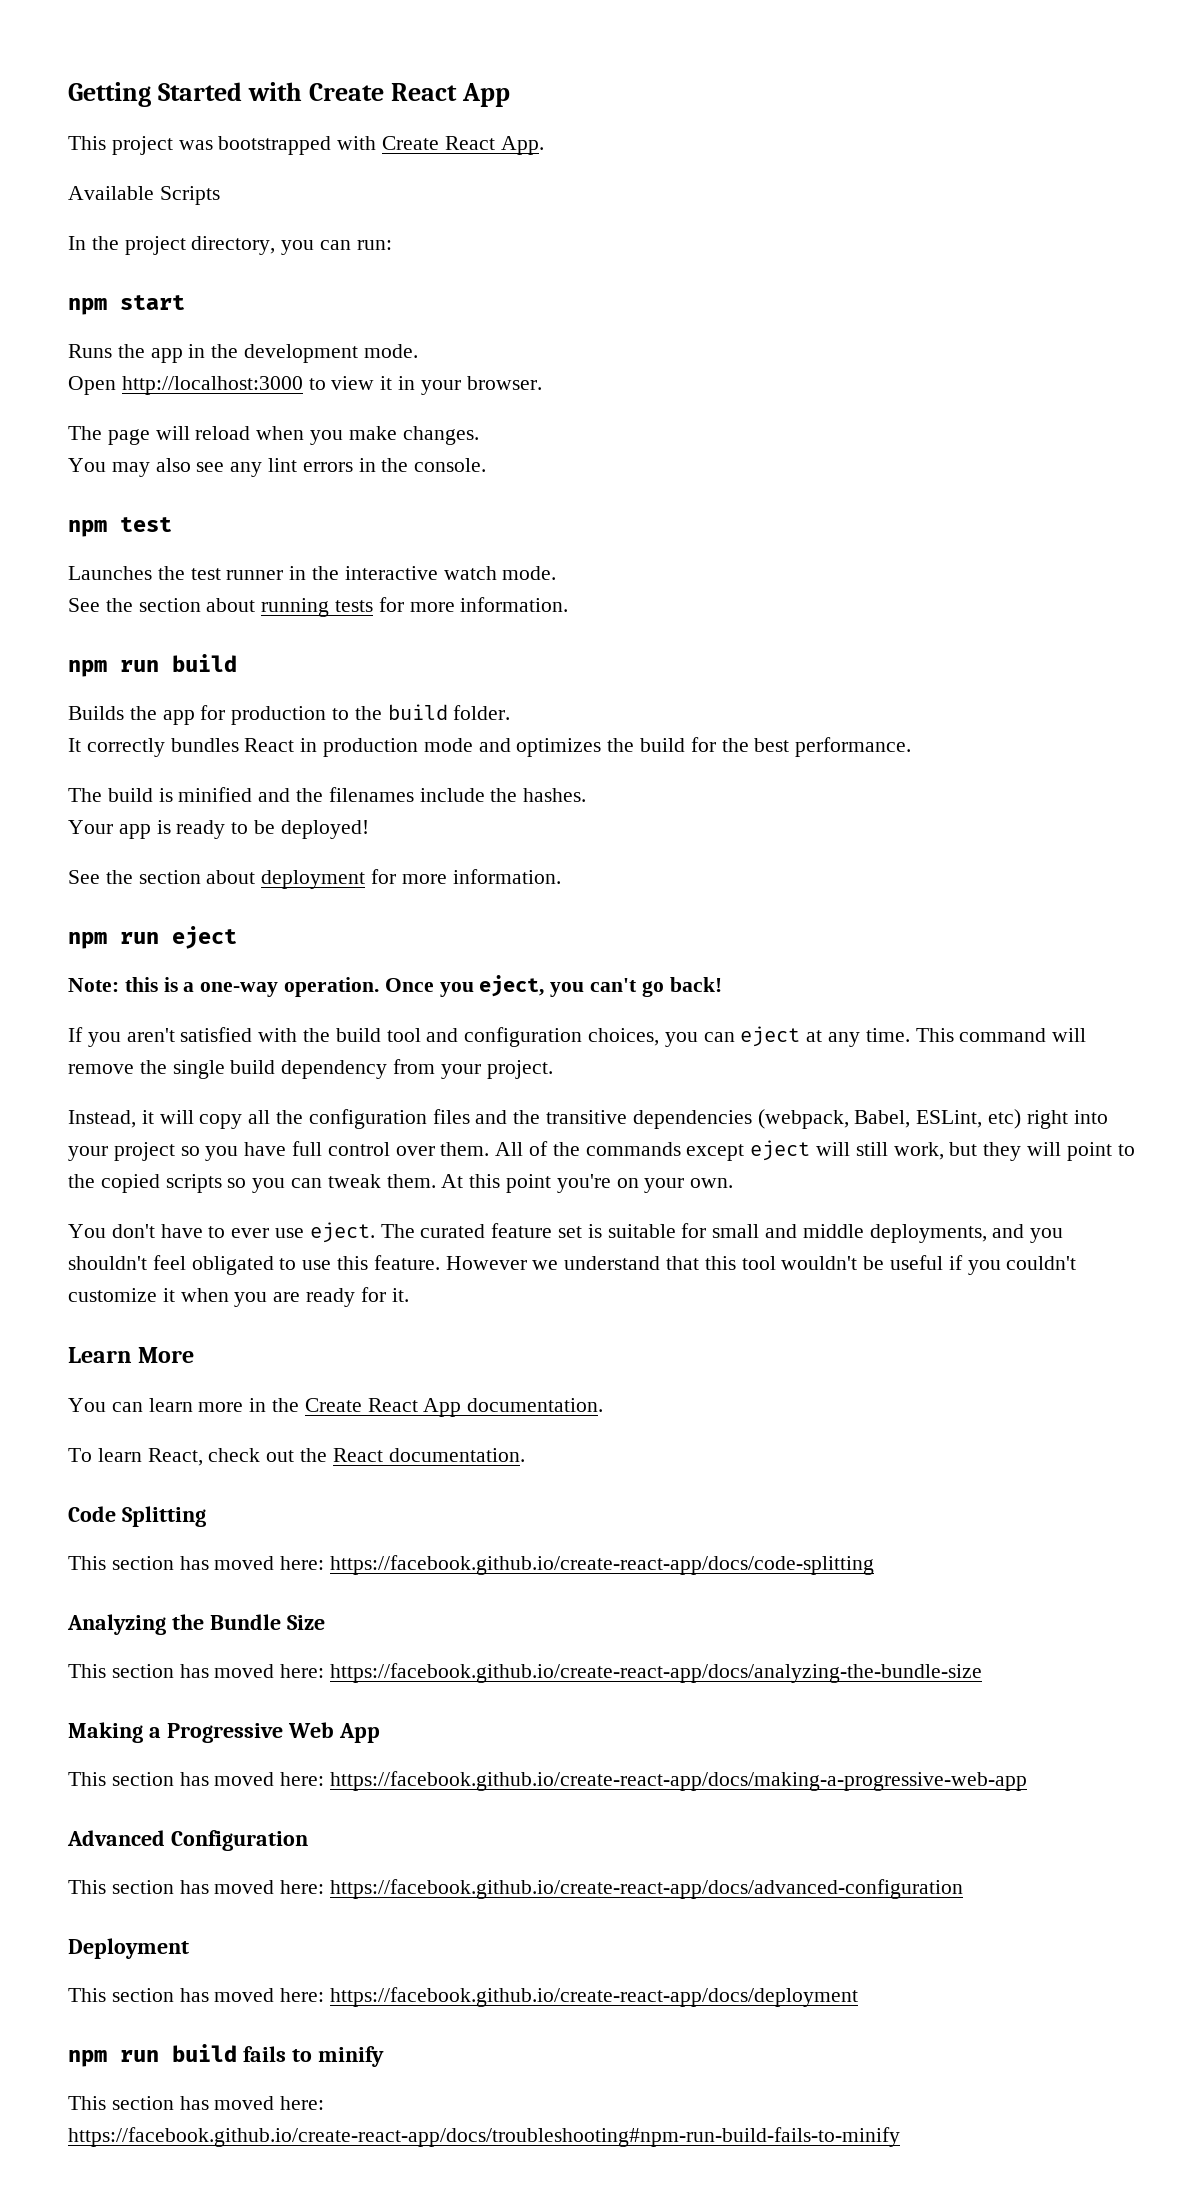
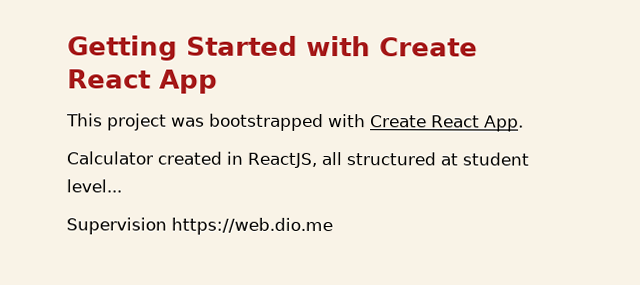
- Available Scripts
- In the project directory, you can run:
- npm start
- Runs the app in the development mode.
- Open http://localhost:3000 to view it in your browser.
- The page will reload when you make changes.
- You may also see any lint errors in the console.
- npm test
- Launches the test runner in the interactive watch mode.
- See the section about running tests for more information.
- npm run build
- Builds the app for production to the build folder.
- It correctly bundles React in production mode and optimizes the build for the best performance.
- The build is minified and the filenames include the hashes.
- Your app is ready to be deployed!
- See the section about deployment for more information.
- npm run eject
- Note: this is a one-way operation. Once you eject, you can't go back!
- If you aren't satisfied with the build tool and configuration choices, you can eject at any time. This command will remove the single build dependency from your project.
- Instead, it will copy all the configuration files and the transitive dependencies (webpack, Babel, ESLint, etc) right into your project so you have full control over them. All of the commands except eject will still work, but they will point to the copied scripts so you can tweak them. At this point you're on your own.
- You don't have to ever use eject. The curated feature set is suitable for small and middle deployments, and you shouldn't feel obligated to use this feature. However we understand that this tool wouldn't be useful if you couldn't customize it when you are ready for it.
- Learn More
- You can learn more in the Create React App documentation.
- To learn React, check out the React documentation.
- Code Splitting
- This section has moved here: https://facebook.github.io/create-react-app/docs/code-splitting
- Analyzing the Bundle Size
- This section has moved here: https://facebook.github.io/create-react-app/docs/analyzing-the-bundle-size
- Making a Progressive Web App
- This section has moved here: https://facebook.github.io/create-react-app/docs/making-a-progressive-web-app
- Advanced Configuration
- This section has moved here: https://facebook.github.io/create-react-app/docs/advanced-configuration
- Deployment
- This section has moved here: https://facebook.github.io/create-react-app/docs/deployment
- npm run build fails to minify
- This section has moved here: https://facebook.github.io/create-react-app/docs/troubleshooting#npm-run-build-fails-to-minify
+ Calculator created in ReactJS, all structured at student level...
+ Supervision https://web.dio.me

